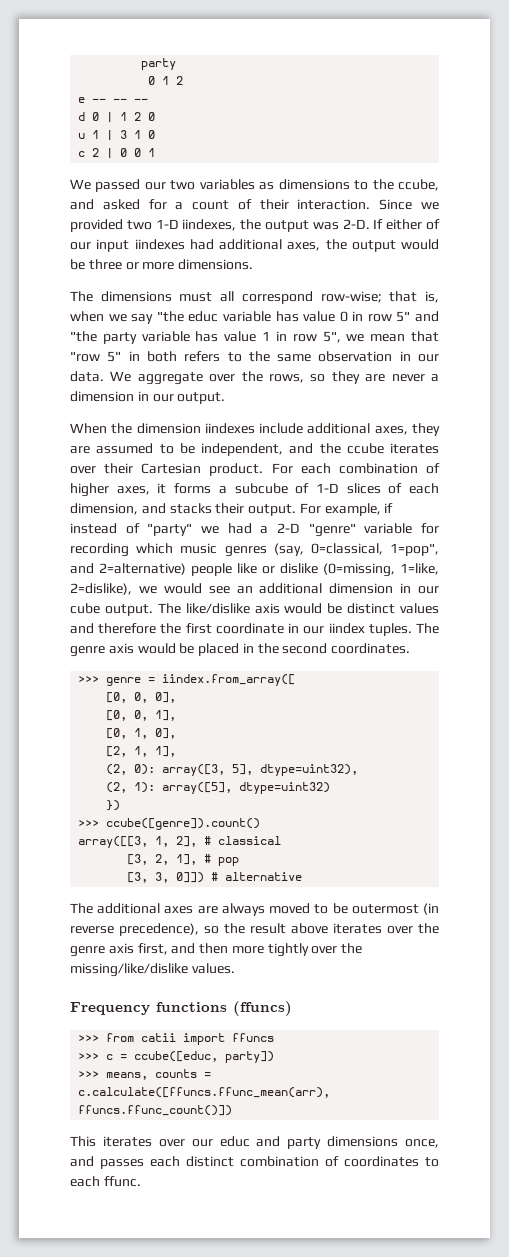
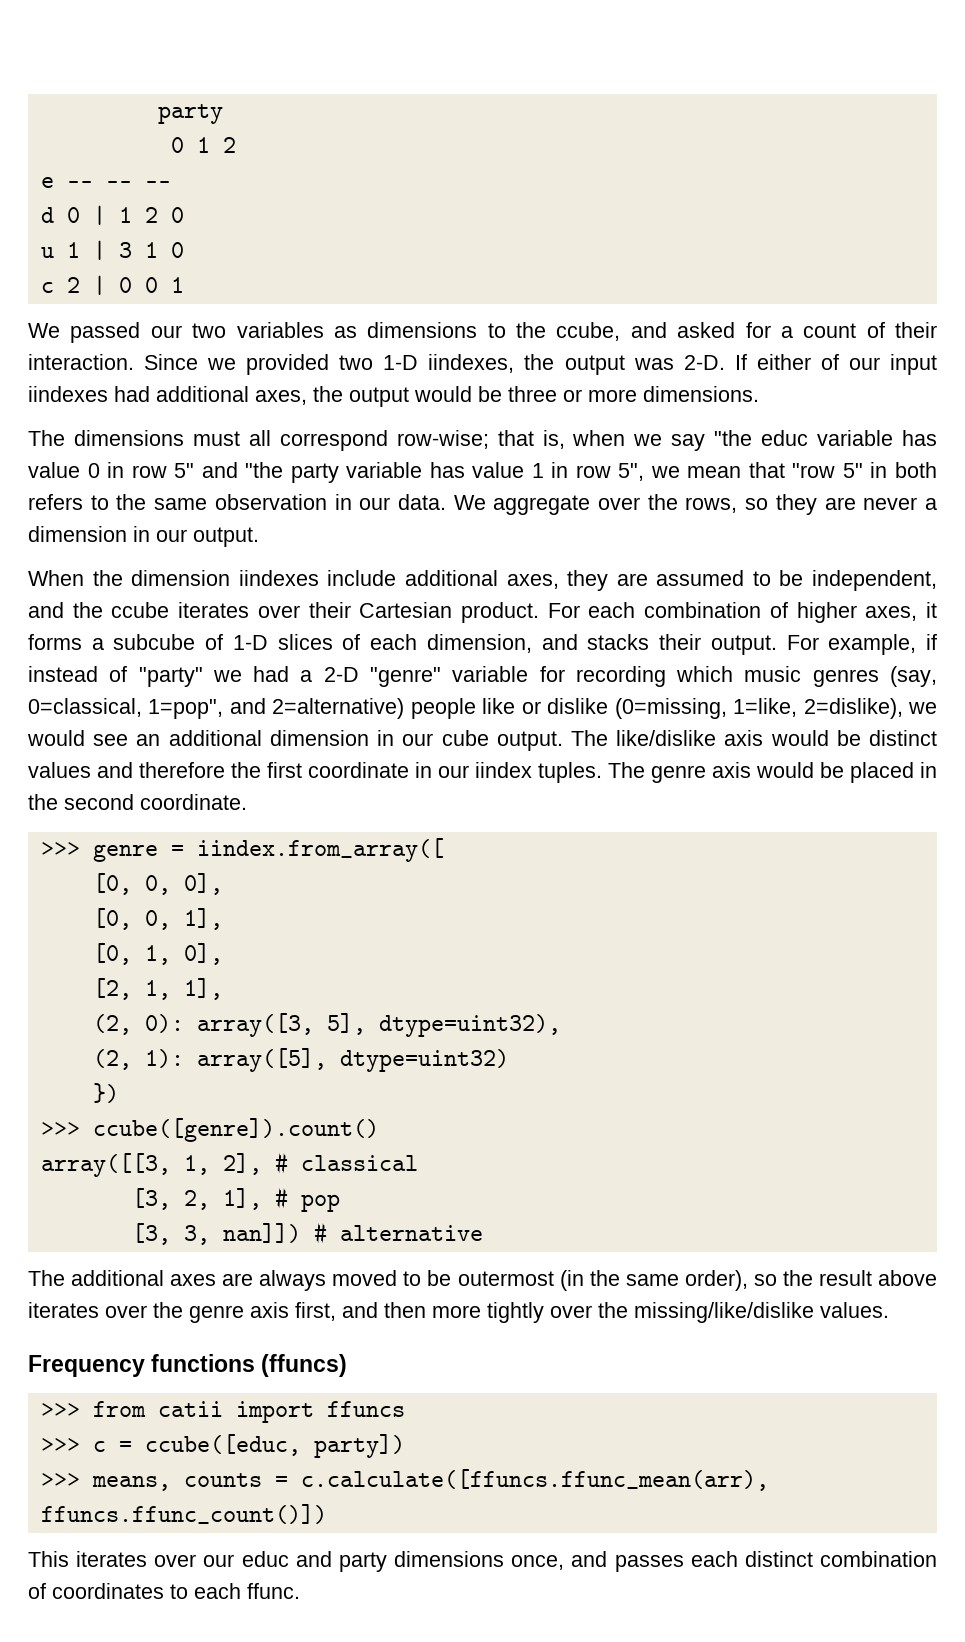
- The genre axis would be placed in the second coordinates.
+ The genre axis would be placed in the second coordinate.
- [3, 3, 0]]) # alternative
+ [3, 3, nan]]) # alternative
- The additional axes are always moved to be outermost (in reverse precedence), so the result above iterates over the genre axis first, and then more tightly over the missing/like/dislike values.
+ The additional axes are always moved to be outermost (in the same order), so the result above iterates over the genre axis first, and then more tightly over the missing/like/dislike values.

